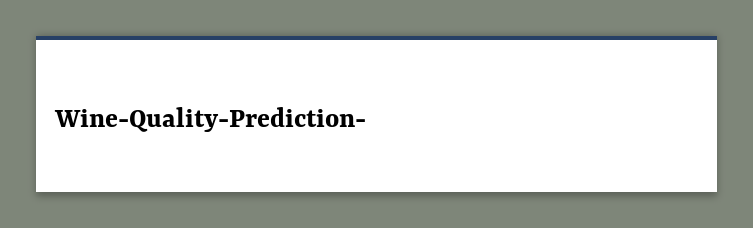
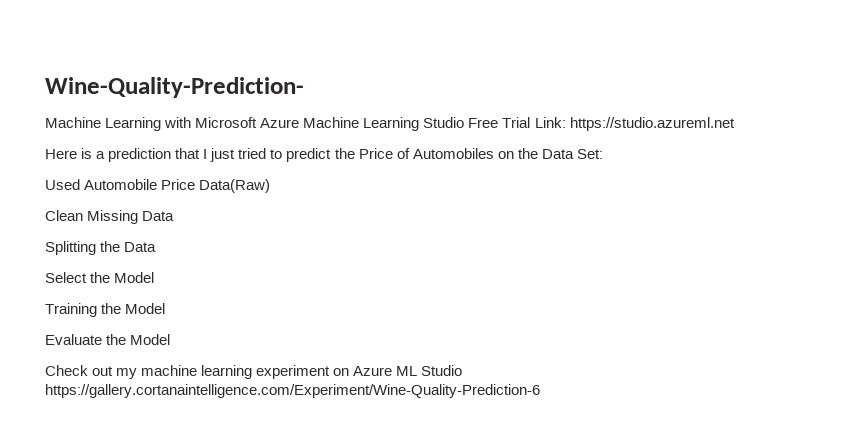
+ Machine Learning with Microsoft Azure Machine Learning Studio Free Trial Link: https://studio.azureml.net
+ Here is a prediction that I just tried to predict the Price of Automobiles on the Data Set:
+ Used Automobile Price Data(Raw)
+ Clean Missing Data
+ Splitting the Data
+ Select the Model
+ Training the Model
+ Evaluate the Model
+ Check out my machine learning experiment on Azure ML Studio https://gallery.cortanaintelligence.com/Experiment/Wine-Quality-Prediction-6

